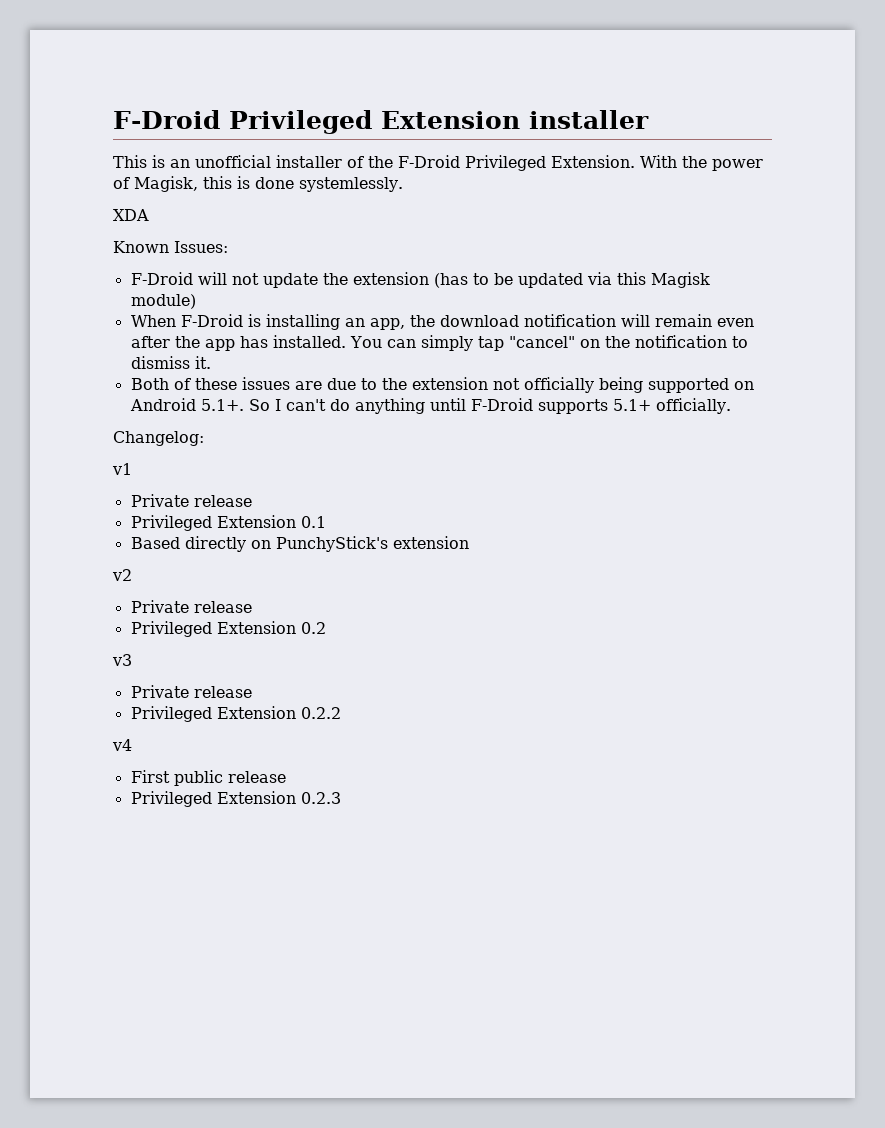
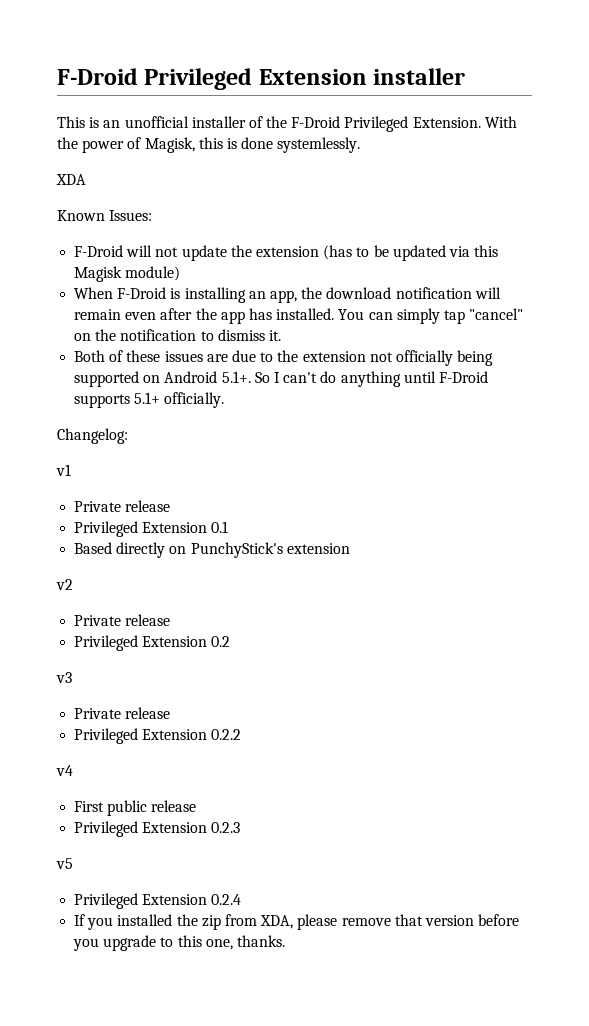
+ v5
+ Privileged Extension 0.2.4
+ If you installed the zip from XDA, please remove that version before you upgrade to this one, thanks.

